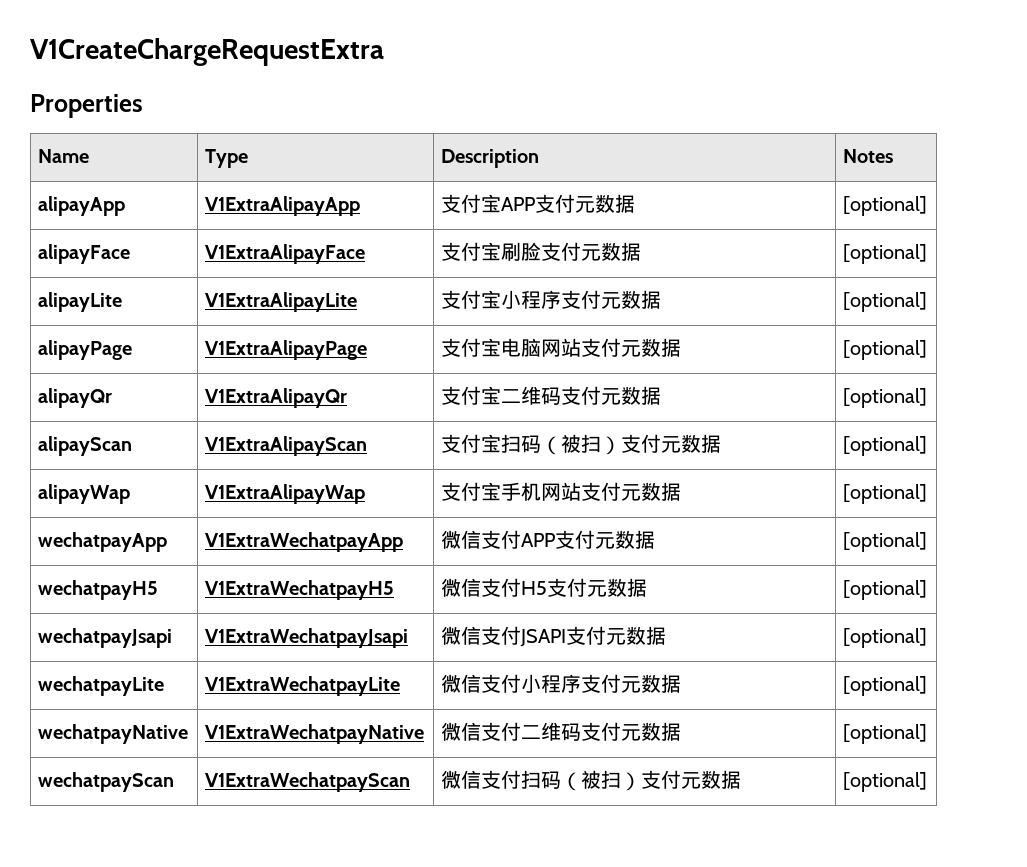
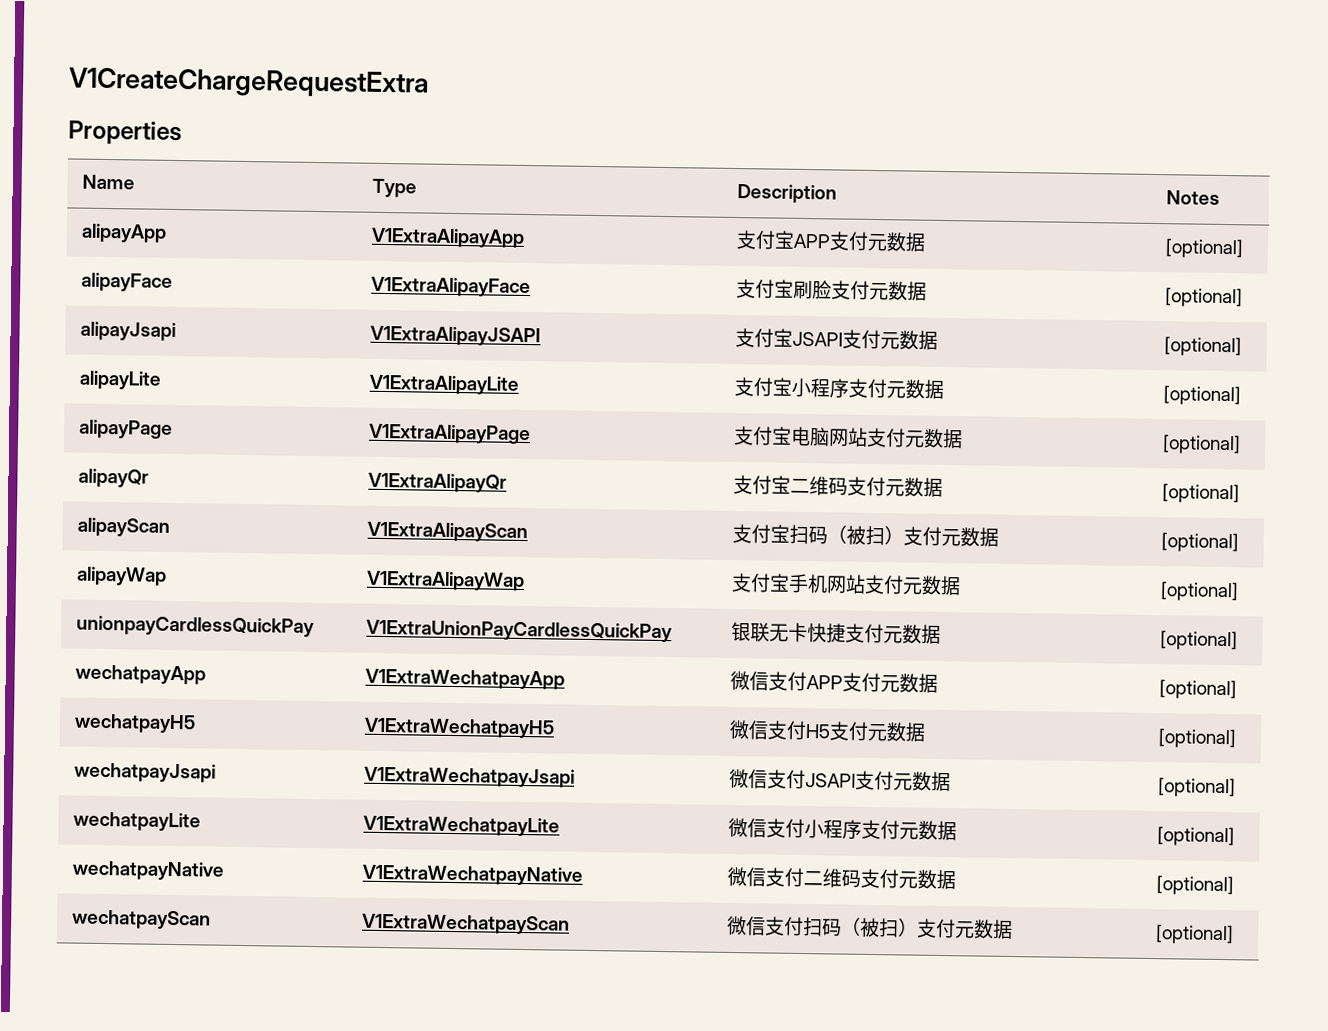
+ alipayJsapi | V1ExtraAlipayJSAPI | 支付宝JSAPI支付元数据 | [optional]
+ unionpayCardlessQuickPay | V1ExtraUnionPayCardlessQuickPay | 银联无卡快捷支付元数据 | [optional]

